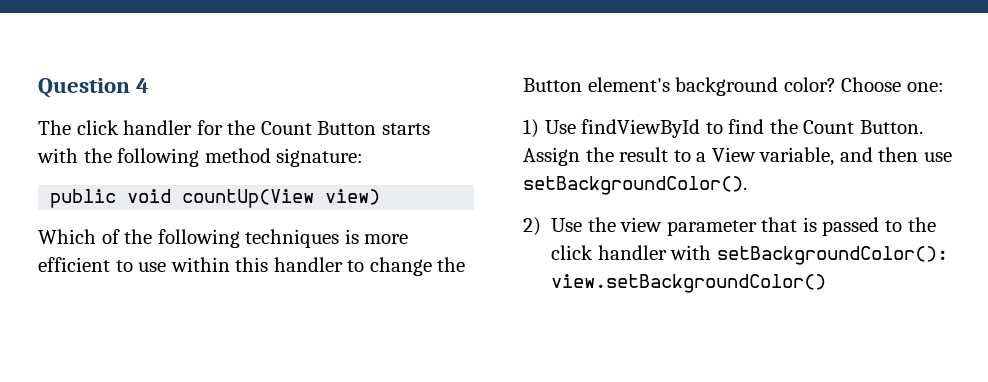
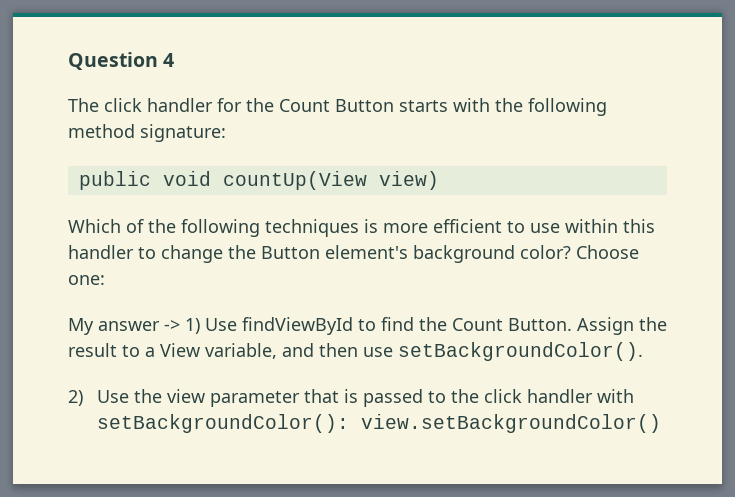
- 1) Use findViewById to find the Count Button.
+ My answer -> 1) Use findViewById to find the Count Button.

